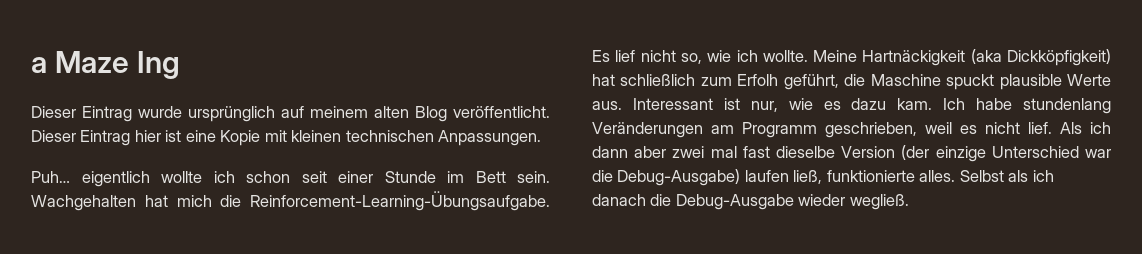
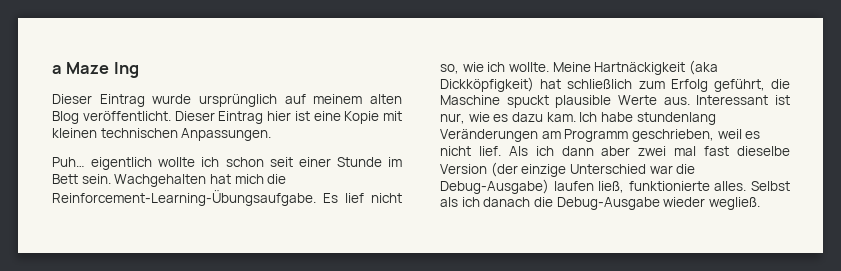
- Meine Hartnäckigkeit (aka Dickköpfigkeit) hat schließlich zum Erfolh geführt, die Maschine spuckt plausible Werte aus.
+ Meine Hartnäckigkeit (aka Dickköpfigkeit) hat schließlich zum Erfolg geführt, die Maschine spuckt plausible Werte aus.

